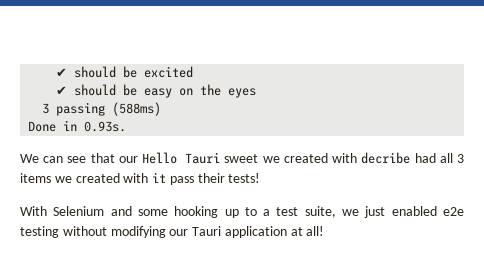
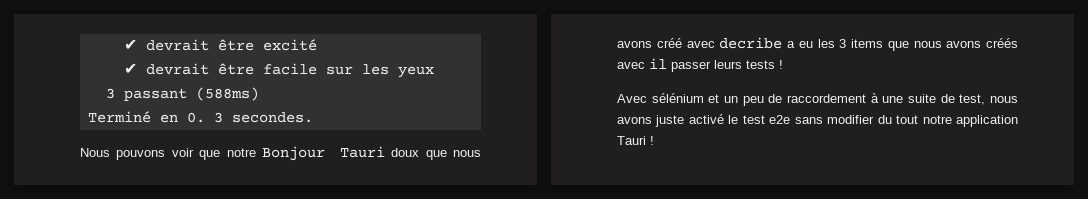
- ✔ should be excited
- ✔ should be easy on the eyes
- 3 passing (588ms)
+ ✔ devrait être excité
+ ✔ devrait être facile sur les yeux
+ 3 passant (588ms)
- Done in 0.93s.
- We can see that our Hello Tauri sweet we created with decribe had all 3 items we created with it pass their tests!
- With Selenium and some hooking up to a test suite, we just enabled e2e testing without modifying our Tauri application at all!
+ Terminé en 0. 3 secondes.
+ Nous pouvons voir que notre Bonjour Tauri doux que nous avons créé avec decribe a eu les 3 items que nous avons créés avec il passer leurs tests !
+ Avec sélénium et un peu de raccordement à une suite de test, nous avons juste activé le test e2e sans modifier du tout notre application Tauri !

